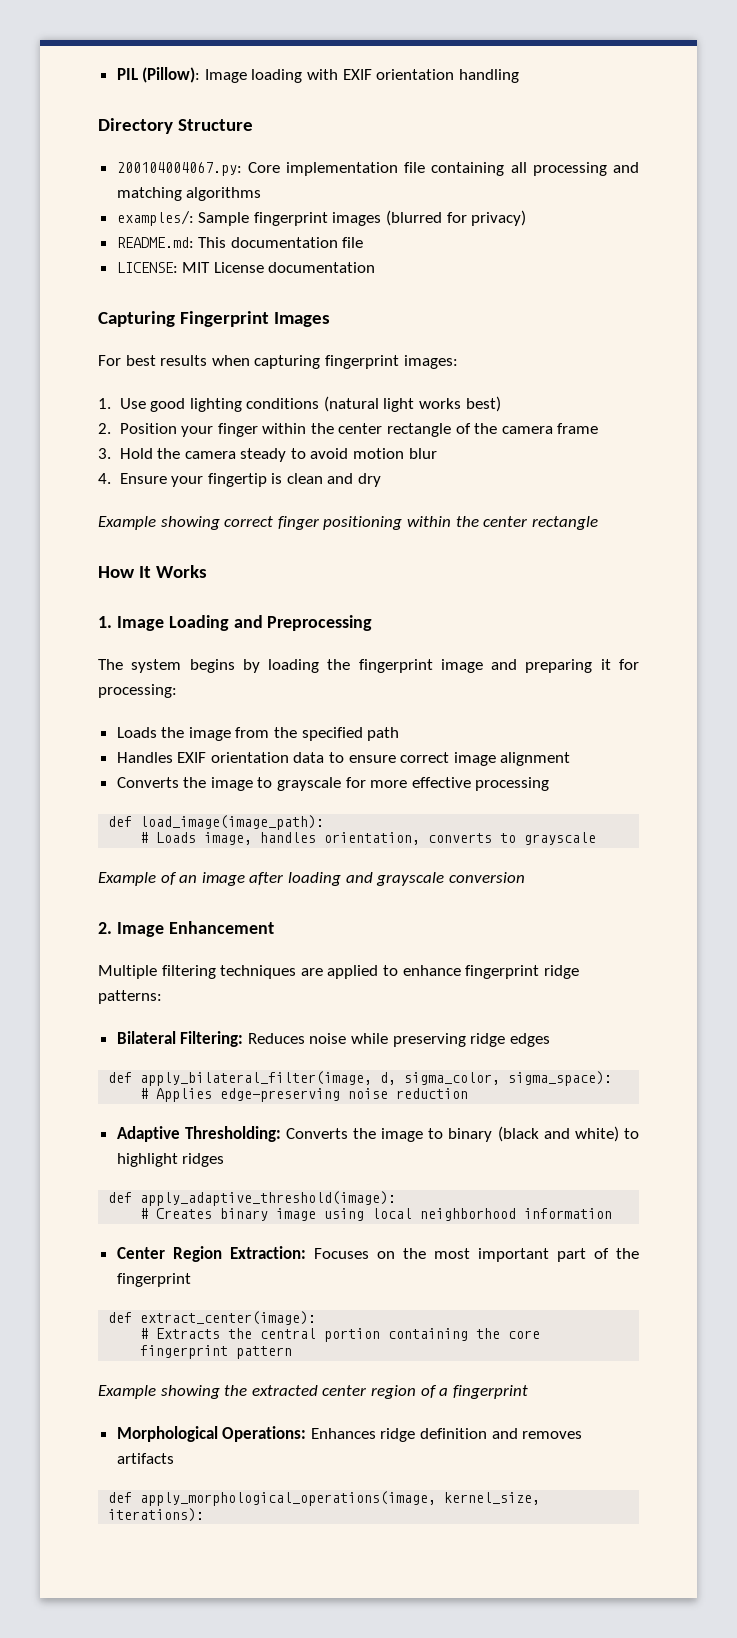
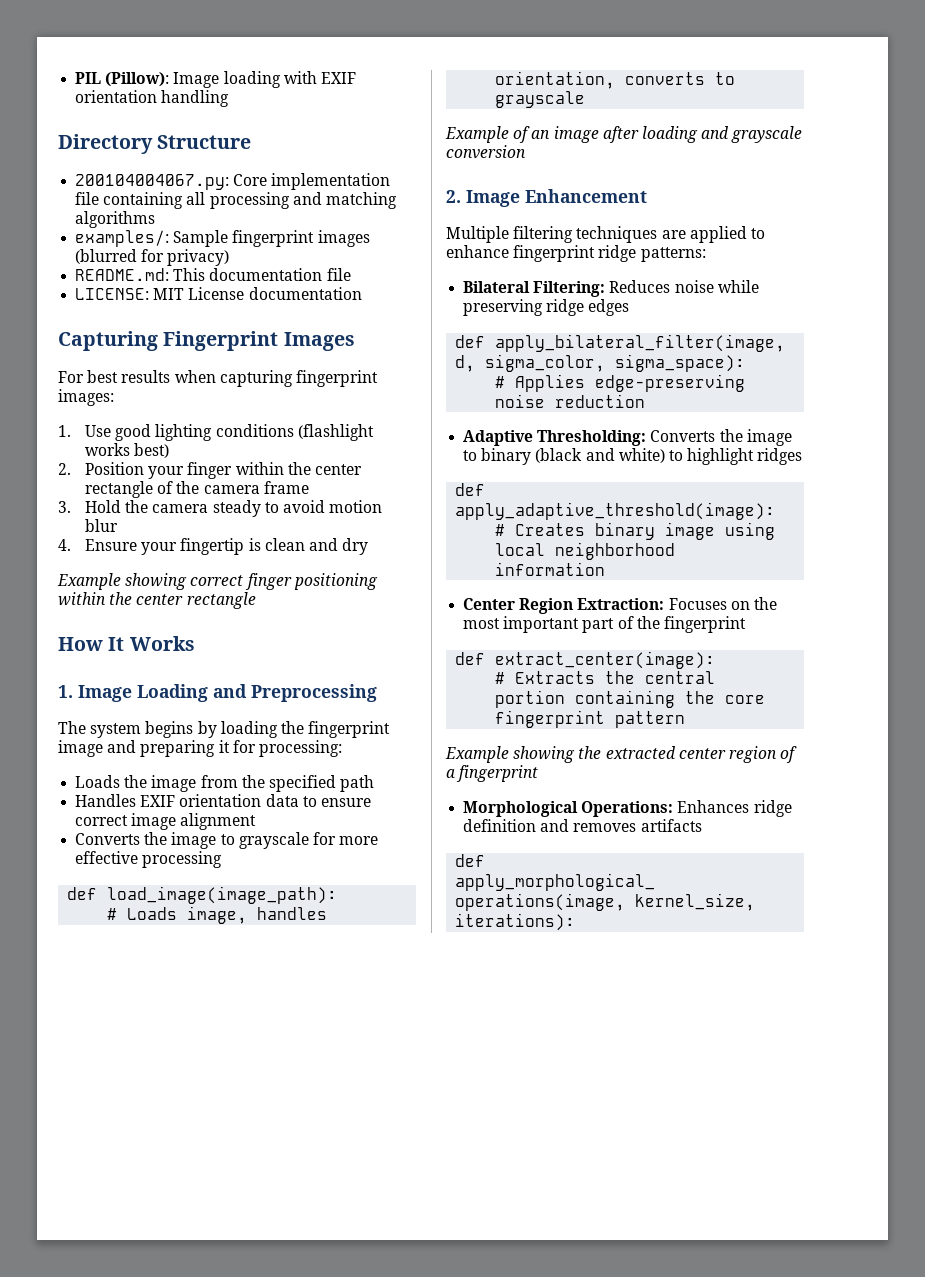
- 1. Use good lighting conditions (natural light works best)
+ 1. Use good lighting conditions (flashlight works best)

